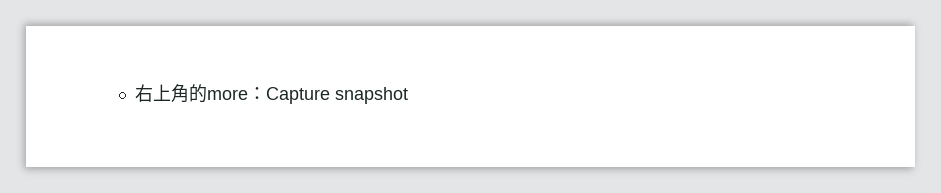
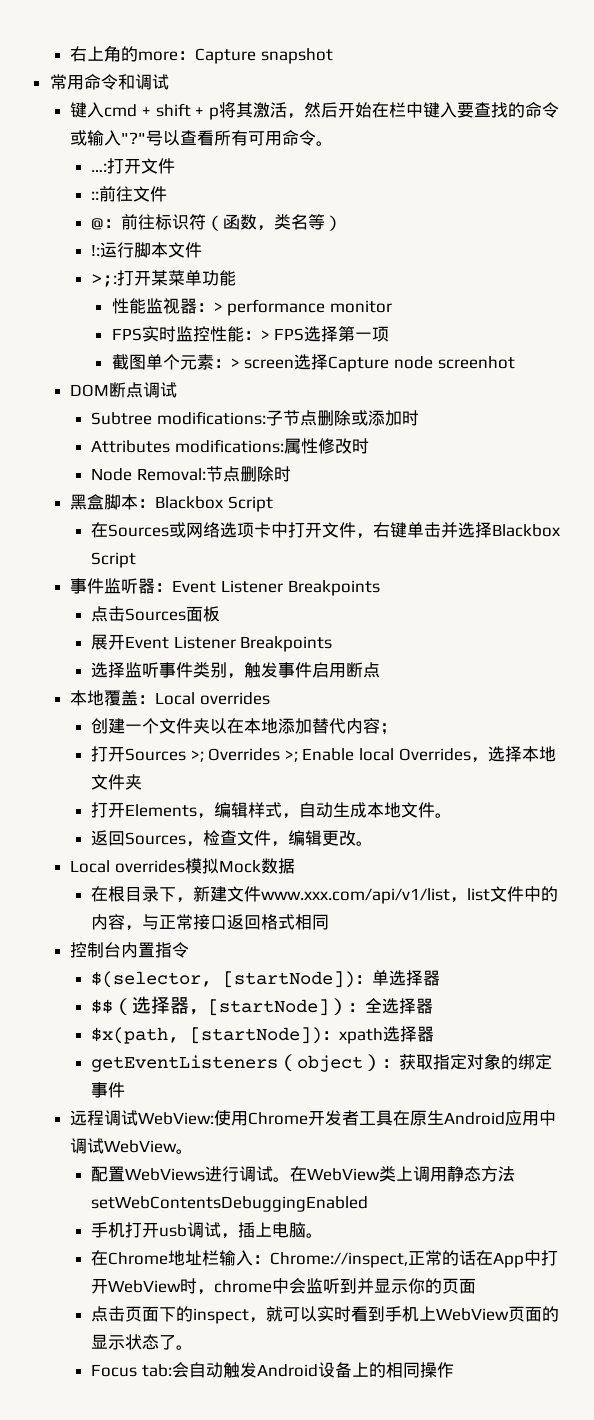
+ 常用命令和调试
+ 键入cmd + shift + p将其激活，然后开始在栏中键入要查找的命令或输入"?"号以查看所有可用命令。
+ …:打开文件
+ ::前往文件
+ @：前往标识符（函数，类名等）
+ !:运行脚本文件
+ >;:打开某菜单功能
+ 性能监视器：> performance monitor
+ FPS实时监控性能：> FPS选择第一项
+ 截图单个元素：> screen选择Capture node screenhot
+ DOM断点调试
+ Subtree modifications:子节点删除或添加时
+ Attributes modifications:属性修改时
+ Node Removal:节点删除时
+ 黑盒脚本：Blackbox Script
+ 在Sources或网络选项卡中打开文件，右键单击并选择Blackbox Script
+ 事件监听器：Event Listener Breakpoints
+ 点击Sources面板
+ 展开Event Listener Breakpoints
+ 选择监听事件类别，触发事件启用断点
+ 本地覆盖：Local overrides
+ 创建一个文件夹以在本地添加替代内容；
+ 打开Sources >; Overrides >; Enable local Overrides，选择本地文件夹
+ 打开Elements，编辑样式，自动生成本地文件。
+ 返回Sources，检查文件，编辑更改。
+ Local overrides模拟Mock数据
+ 在根目录下，新建文件www.xxx.com/api/v1/list，list文件中的内容，与正常接口返回格式相同
+ 控制台内置指令
+ $(selector, [startNode])：单选择器
+ $$（选择器，[startNode]）：全选择器
+ $x(path, [startNode])：xpath选择器
+ getEventListeners（object）：获取指定对象的绑定事件
+ 远程调试WebView:使用Chrome开发者工具在原生Android应用中调试WebView。
+ 配置WebViews进行调试。在WebView类上调用静态方法setWebContentsDebuggingEnabled
+ 手机打开usb调试，插上电脑。
+ 在Chrome地址栏输入：Chrome://inspect,正常的话在App中打开WebView时，chrome中会监听到并显示你的页面
+ 点击页面下的inspect，就可以实时看到手机上WebView页面的显示状态了。
+ Focus tab:会自动触发Android设备上的相同操作

